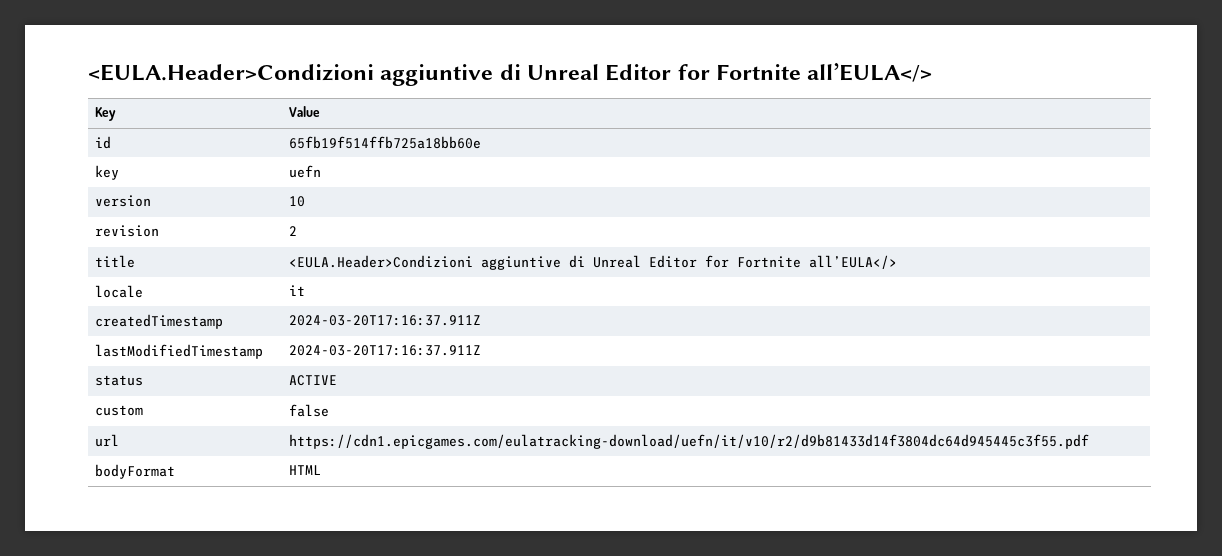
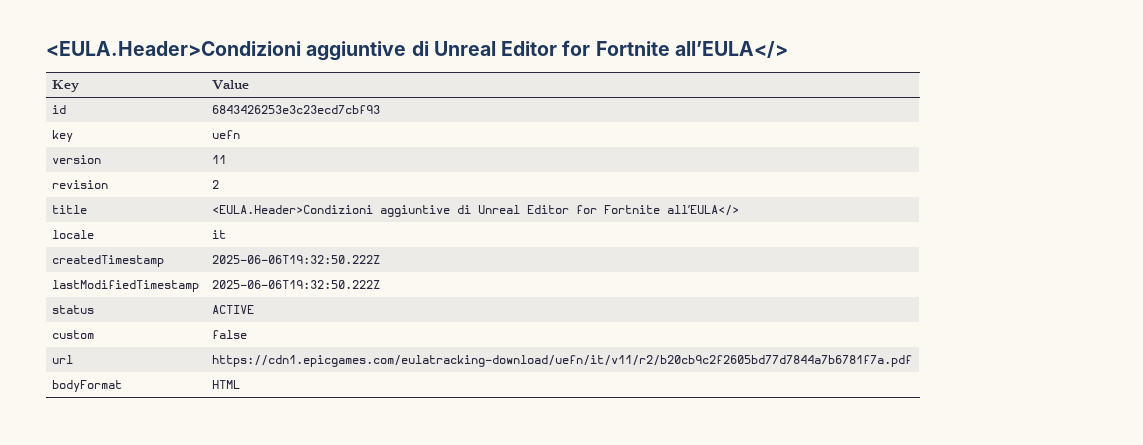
- id | 65fb19f514ffb725a18bb60e
+ id | 6843426253e3c23ecd7cbf93
- version | 10
+ version | 11
- createdTimestamp | 2024-03-20T17:16:37.911Z
+ createdTimestamp | 2025-06-06T19:32:50.222Z
- lastModifiedTimestamp | 2024-03-20T17:16:37.911Z
+ lastModifiedTimestamp | 2025-06-06T19:32:50.222Z
- url | https://cdn1.epicgames.com/eulatracking-download/uefn/it/v10/r2/d9b81433d14f3804dc64d945445c3f55.pdf
+ url | https://cdn1.epicgames.com/eulatracking-download/uefn/it/v11/r2/b20cb9c2f2605bd77d7844a7b6781f7a.pdf

